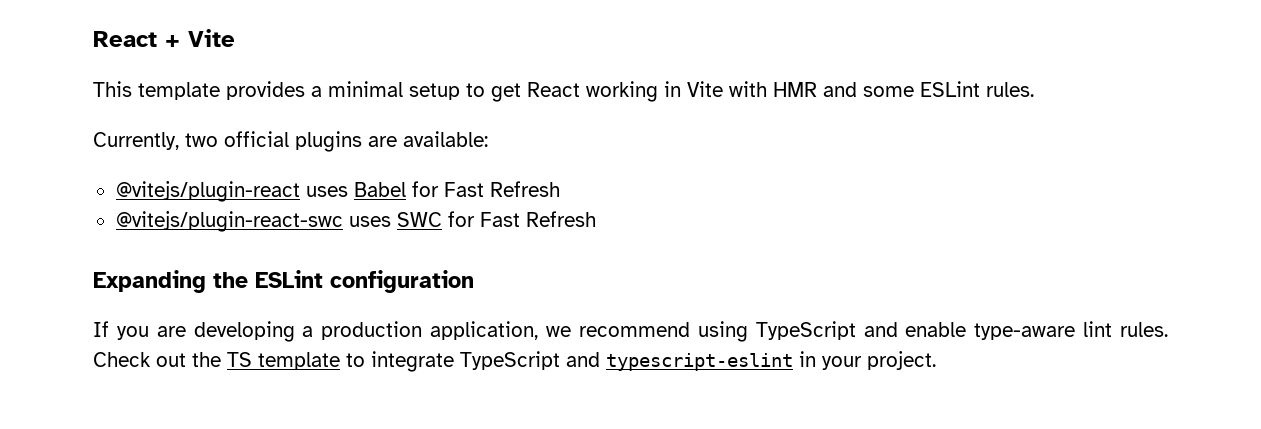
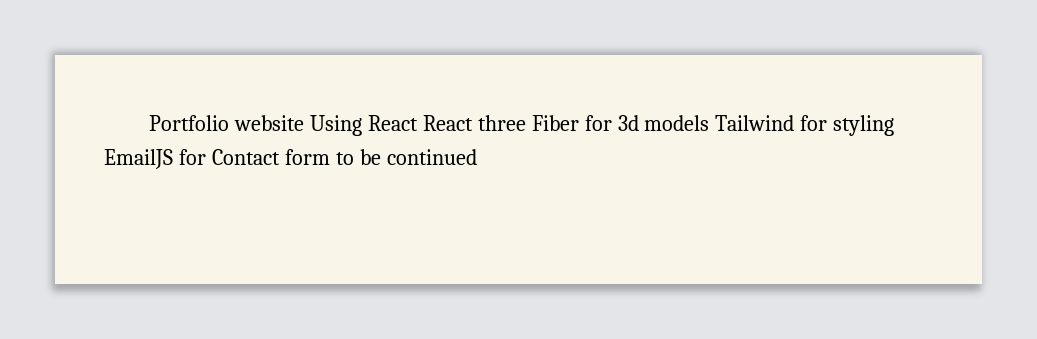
- React + Vite
- This template provides a minimal setup to get React working in Vite with HMR and some ESLint rules.
- Currently, two official plugins are available:
- @vitejs/plugin-react uses Babel for Fast Refresh
- @vitejs/plugin-react-swc uses SWC for Fast Refresh
- Expanding the ESLint configuration
- If you are developing a production application, we recommend using TypeScript and enable type-aware lint rules. Check out the TS template to integrate TypeScript and typescript-eslint in your project.
+ Portfolio website Using React React three Fiber for 3d models Tailwind for styling EmailJS for Contact form to be continued

